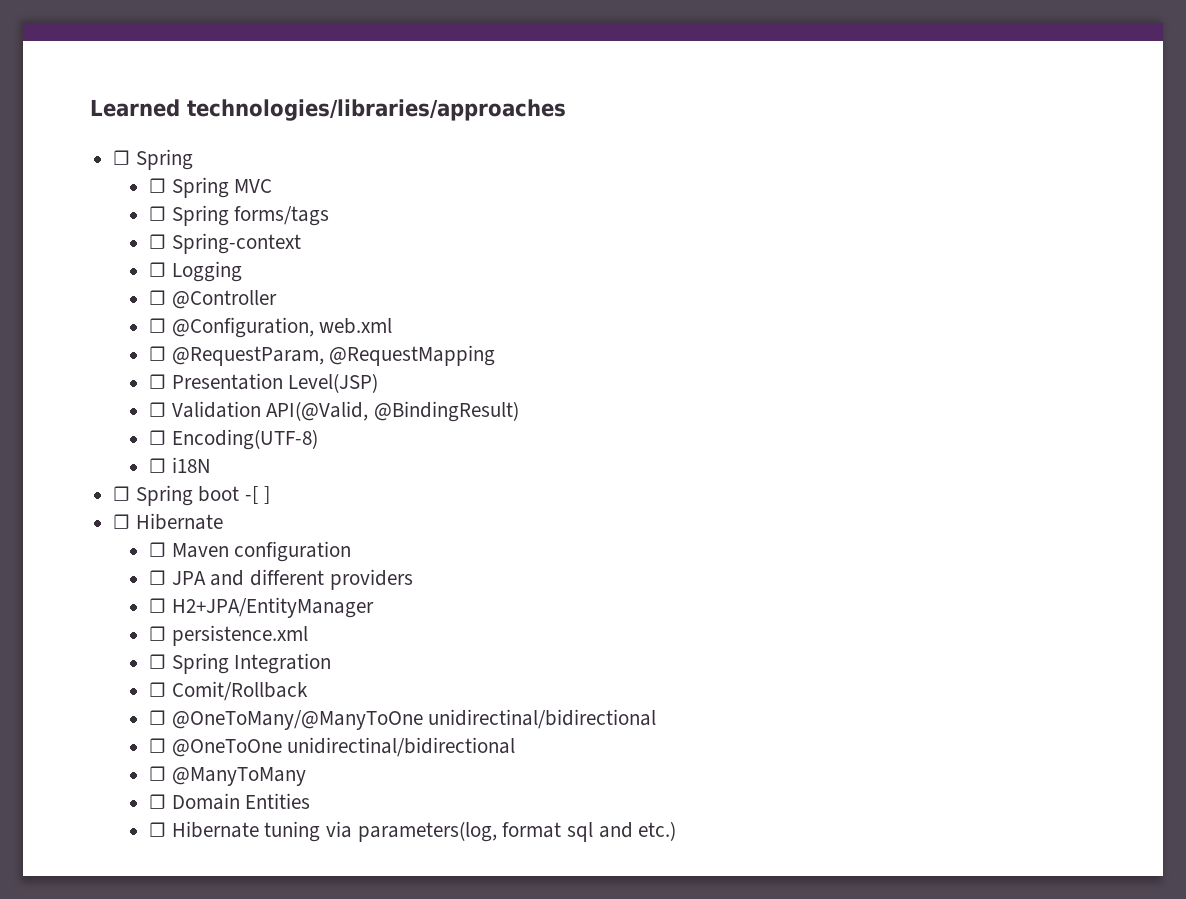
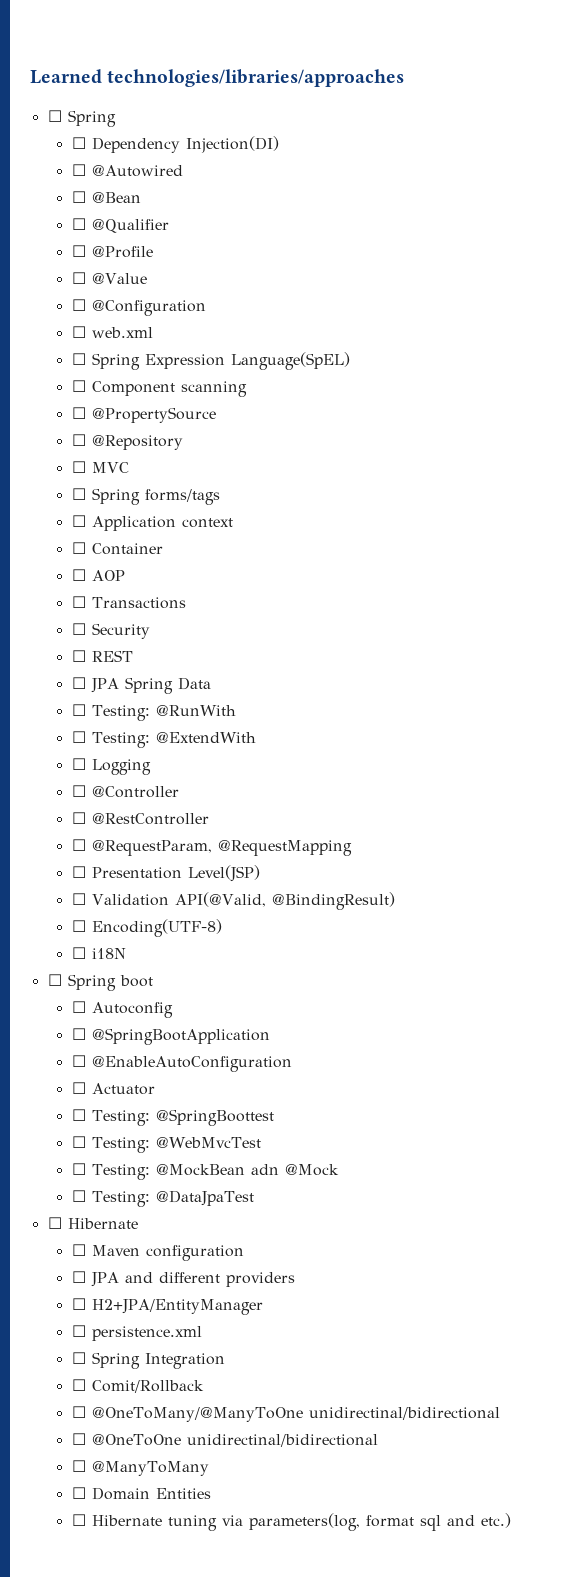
- ☐ Spring MVC
+ ☐ Dependency Injection(DI)
+ ☐ @Autowired
+ ☐ @Bean
+ ☐ @Qualifier
+ ☐ @Profile
+ ☐ @Value
+ ☐ @Configuration
+ ☐ web.xml
+ ☐ Spring Expression Language(SpEL)
+ ☐ Component scanning
+ ☐ @PropertySource
+ ☐ @Repository
+ ☐ MVC
- ☐ Spring-context
+ ☐ Application context
+ ☐ Container
+ ☐ AOP
+ ☐ Transactions
+ ☐ Security
+ ☐ REST
+ ☐ JPA Spring Data
+ ☐ Testing: @RunWith
+ ☐ Testing: @ExtendWith
- ☐ @Configuration, web.xml
+ ☐ @RestController
- ☐ Spring boot -[ ]
+ ☐ Spring boot
+ ☐ Autoconfig
+ ☐ @SpringBootApplication
+ ☐ @EnableAutoConfiguration
+ ☐ Actuator
+ ☐ Testing: @SpringBoottest
+ ☐ Testing: @WebMvcTest
+ ☐ Testing: @MockBean adn @Mock
+ ☐ Testing: @DataJpaTest

